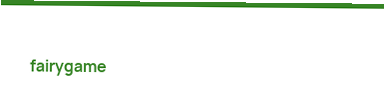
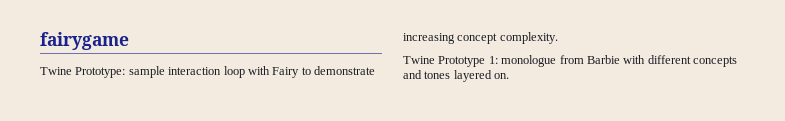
+ Twine Prototype: sample interaction loop with Fairy to demonstrate increasing concept complexity.
+ Twine Prototype 1: monologue from Barbie with different concepts and tones layered on.

